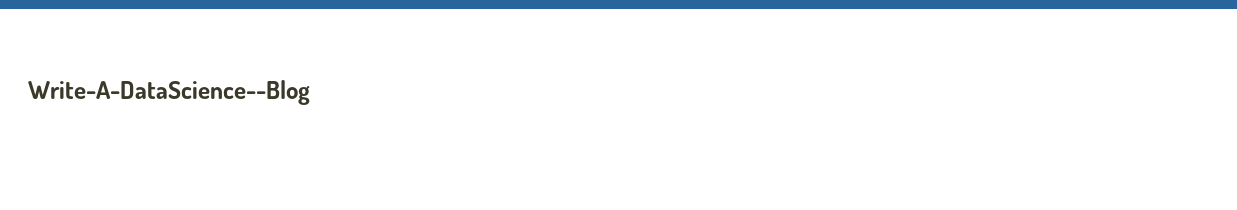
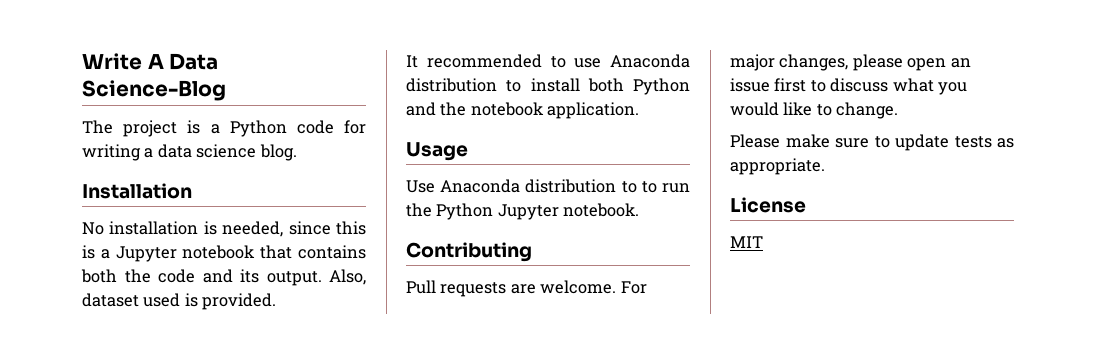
- Write-A-DataScience--Blog
+ Write A Data Science-Blog
+ The project is a Python code for writing a data science blog.
+ Installation
+ No installation is needed, since this is a Jupyter notebook that contains both the code and its output. Also, dataset used is provided.
+ It recommended to use Anaconda distribution to install both Python and the notebook application.
+ Usage
+ Use Anaconda distribution to to run the Python Jupyter notebook.
+ Contributing
+ Pull requests are welcome. For major changes, please open an issue first to discuss what you would like to change.
+ Please make sure to update tests as appropriate.
+ License
+ MIT

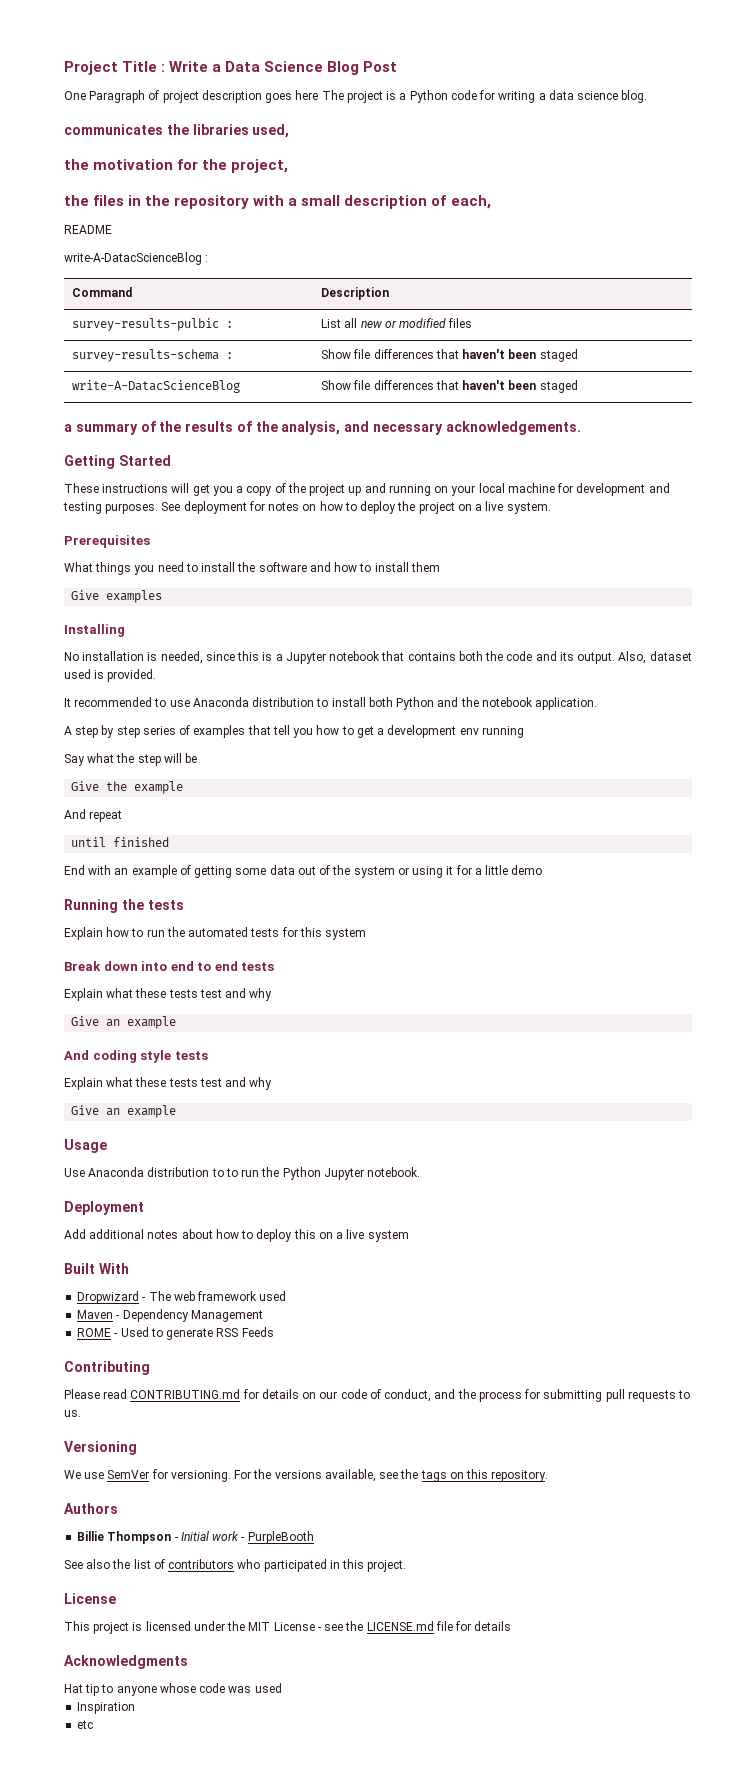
- Write A Data Science-Blog
- The project is a Python code for writing a data science blog.
+ Project Title : Write a Data Science Blog Post
+ One Paragraph of project description goes here The project is a Python code for writing a data science blog.
- Installation
+ communicates the libraries used,
+ the motivation for the project,
+ the files in the repository with a small description of each,
+ README
+ write-A-DatacScienceBlog :
+ Command | Description
+ survey-results-pulbic : | List all new or modified files
+ survey-results-schema : | Show file differences that haven't been staged
+ write-A-DatacScienceBlog | Show file differences that haven't been staged
+ a summary of the results of the analysis, and necessary acknowledgements.
+ Getting Started
+ These instructions will get you a copy of the project up and running on your local machine for development and testing purposes. See deployment for notes on how to deploy the project on a live system.
+ Prerequisites
+ What things you need to install the software and how to install them
+ Give examples
+ Installing
+ A step by step series of examples that tell you how to get a development env running
+ Say what the step will be
+ Give the example
+ And repeat
+ until finished
+ End with an example of getting some data out of the system or using it for a little demo
+ Running the tests
+ Explain how to run the automated tests for this system
+ Break down into end to end tests
+ Explain what these tests test and why
+ Give an example
+ And coding style tests
+ Explain what these tests test and why
+ Give an example
+ Deployment
+ Add additional notes about how to deploy this on a live system
+ Built With
+ Dropwizard - The web framework used
+ Maven - Dependency Management
+ ROME - Used to generate RSS Feeds
  Contributing
- Pull requests are welcome. For major changes, please open an issue first to discuss what you would like to change.
- Please make sure to update tests as appropriate.
+ Please read CONTRIBUTING.md for details on our code of conduct, and the process for submitting pull requests to us.
+ Versioning
+ We use SemVer for versioning. For the versions available, see the tags on this repository.
+ Authors
+ Billie Thompson - Initial work - PurpleBooth
+ See also the list of contributors who participated in this project.
  License
- MIT
+ This project is licensed under the MIT License - see the LICENSE.md file for details
+ Acknowledgments
+ Hat tip to anyone whose code was used
+ Inspiration
+ etc

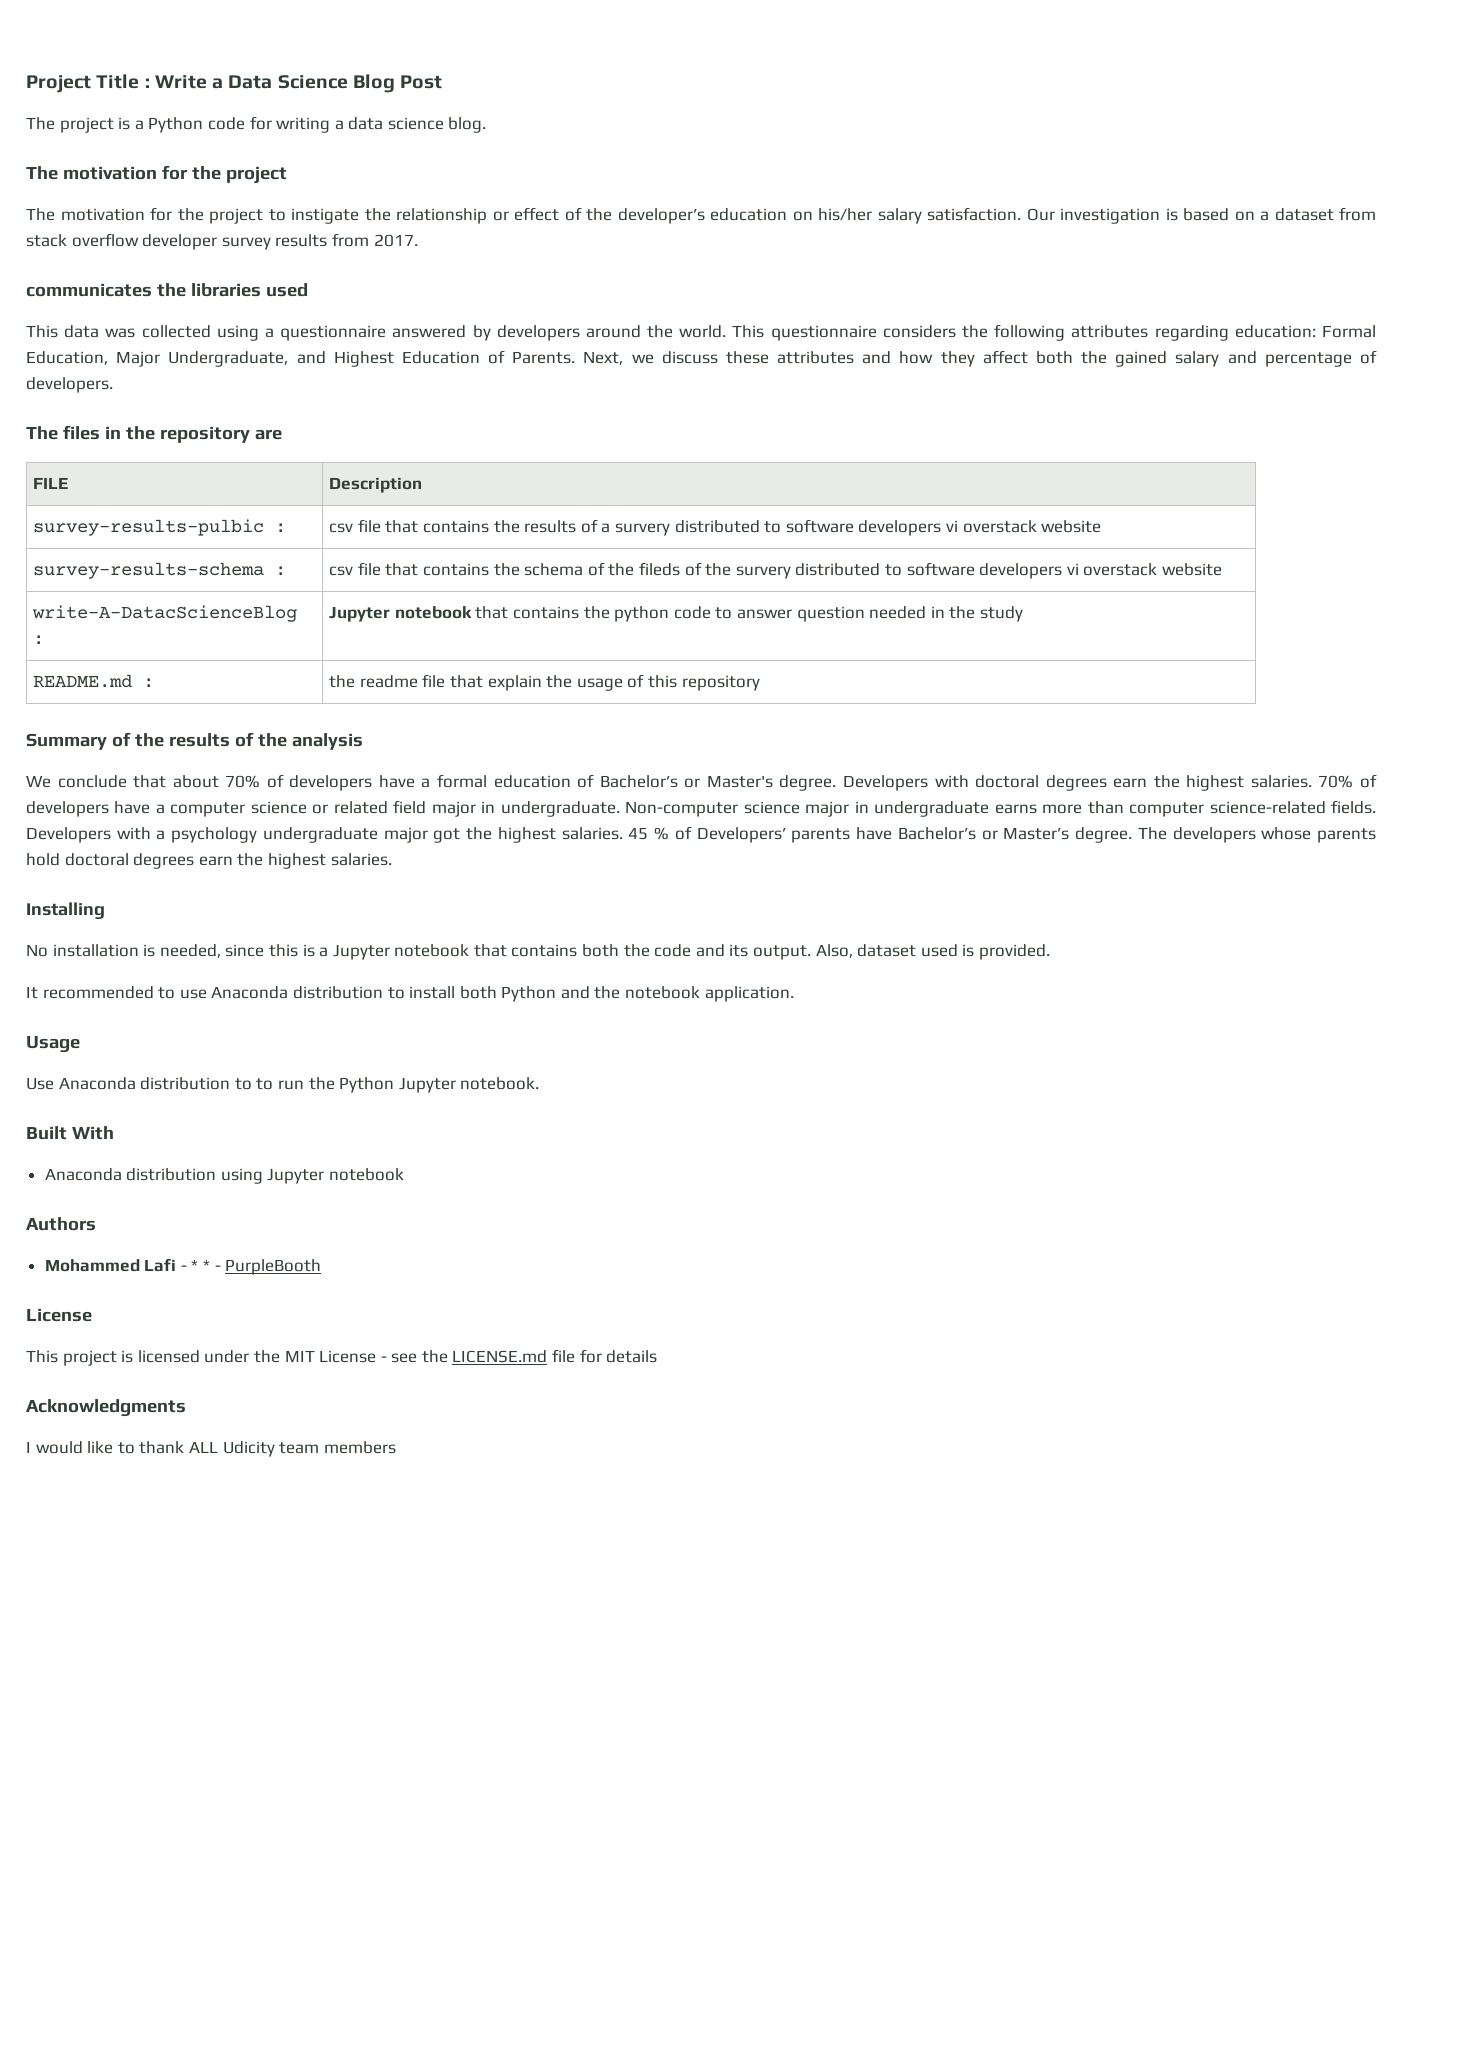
- One Paragraph of project description goes here The project is a Python code for writing a data science blog.
- communicates the libraries used,
- the motivation for the project,
- the files in the repository with a small description of each,
- README
- write-A-DatacScienceBlog :
- Command | Description
- survey-results-pulbic : | List all new or modified files
- survey-results-schema : | Show file differences that haven't been staged
- write-A-DatacScienceBlog | Show file differences that haven't been staged
- a summary of the results of the analysis, and necessary acknowledgements.
- Getting Started
- These instructions will get you a copy of the project up and running on your local machine for development and testing purposes. See deployment for notes on how to deploy the project on a live system.
- Prerequisites
- What things you need to install the software and how to install them
- Give examples
+ The project is a Python code for writing a data science blog.
+ The motivation for the project
+ The motivation for the project to instigate the relationship or effect of the developer’s education on his/her salary satisfaction. Our investigation is based on a dataset from stack overflow developer survey results from 2017.
+ communicates the libraries used
+ This data was collected using a questionnaire answered by developers around the world. This questionnaire considers the following attributes regarding education: Formal Education, Major Undergraduate, and Highest Education of Parents. Next, we discuss these attributes and how they affect both the gained salary and percentage of developers.
+ The files in the repository are
+ FILE | Description
+ survey-results-pulbic : | csv file that contains the results of a survery distributed to software developers vi overstack website
+ survey-results-schema : | csv file that contains the schema of the fileds of the survery distributed to software developers vi overstack website
+ write-A-DatacScienceBlog : | Jupyter notebook that contains the python code to answer question needed in the study
+ README.md : | the readme file that explain the usage of this repository
+ Summary of the results of the analysis
+ We conclude that about 70% of developers have a formal education of Bachelor’s or Master's degree. Developers with doctoral degrees earn the highest salaries. 70% of developers have a computer science or related field major in undergraduate. Non-computer science major in undergraduate earns more than computer science-related fields. Developers with a psychology undergraduate major got the highest salaries. 45 % of Developers’ parents have Bachelor’s or Master’s degree. The developers whose parents hold doctoral degrees earn the highest salaries.
- A step by step series of examples that tell you how to get a development env running
- Say what the step will be
- Give the example
- And repeat
- until finished
- End with an example of getting some data out of the system or using it for a little demo
- Running the tests
- Explain how to run the automated tests for this system
- Break down into end to end tests
- Explain what these tests test and why
- Give an example
- And coding style tests
- Explain what these tests test and why
- Give an example
- Deployment
- Add additional notes about how to deploy this on a live system
  Built With
- Dropwizard - The web framework used
- Maven - Dependency Management
- ROME - Used to generate RSS Feeds
- Contributing
- Please read CONTRIBUTING.md for details on our code of conduct, and the process for submitting pull requests to us.
- Versioning
- We use SemVer for versioning. For the versions available, see the tags on this repository.
+ Anaconda distribution using Jupyter notebook
  Authors
- Billie Thompson - Initial work - PurpleBooth
- See also the list of contributors who participated in this project.
+ Mohammed Lafi - * * - PurpleBooth
- Hat tip to anyone whose code was used
- Inspiration
- etc
+ I would like to thank ALL Udicity team members

